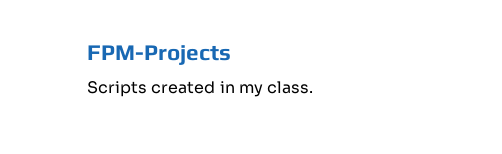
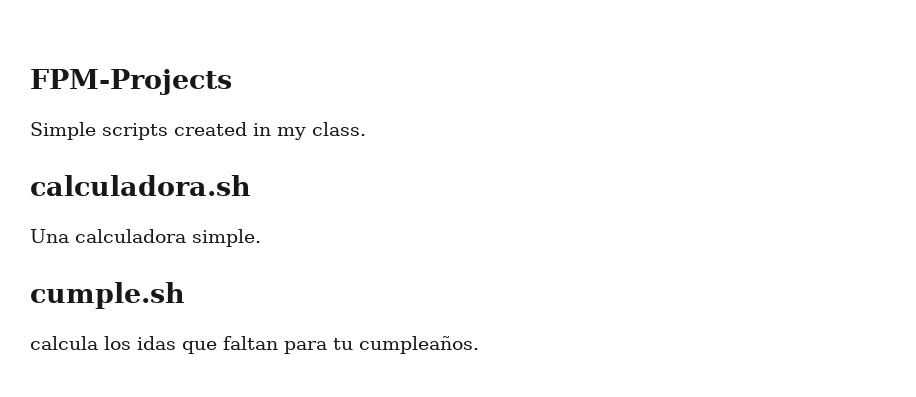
- Scripts created in my class.
+ Simple scripts created in my class.
+ calculadora.sh
+ Una calculadora simple.
+ cumple.sh
+ calcula los idas que faltan para tu cumpleaños.

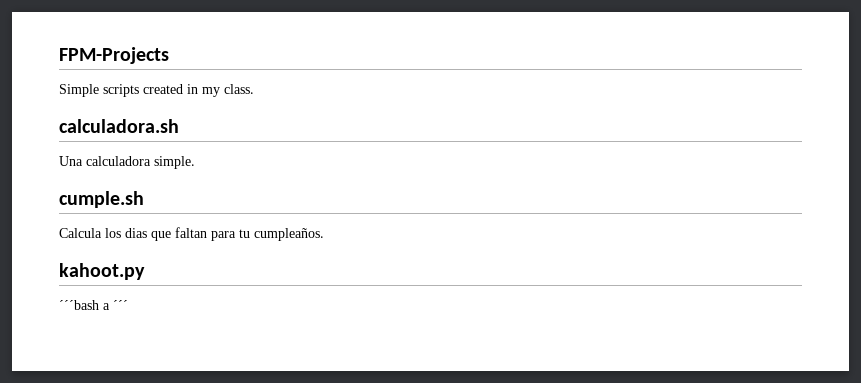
- calcula los idas que faltan para tu cumpleaños.
+ Calcula los dias que faltan para tu cumpleaños.
+ kahoot.py
+ ´´´bash a ´´´

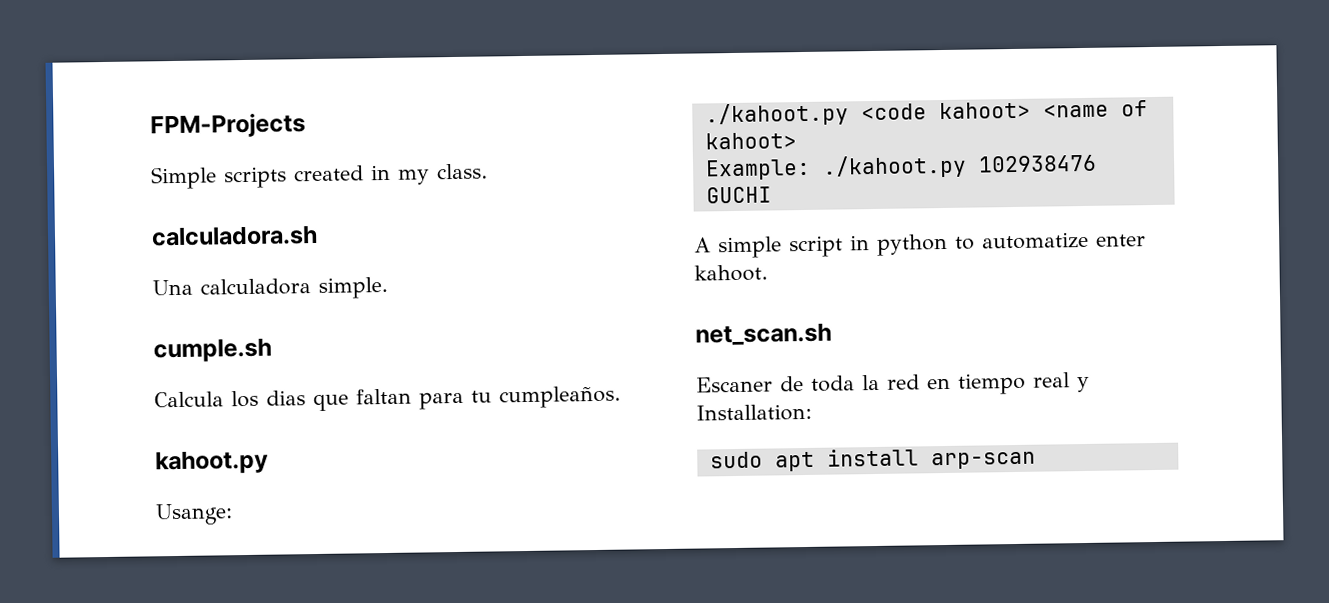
- ´´´bash a ´´´
+ Usange:
+ ./kahoot.py <code kahoot> <name of kahoot>
+ Example: ./kahoot.py 102938476 GUCHI
+ A simple script in python to automatize enter kahoot.
+ net_scan.sh
+ Escaner de toda la red en tiempo real y Installation:
+ sudo apt install arp-scan

